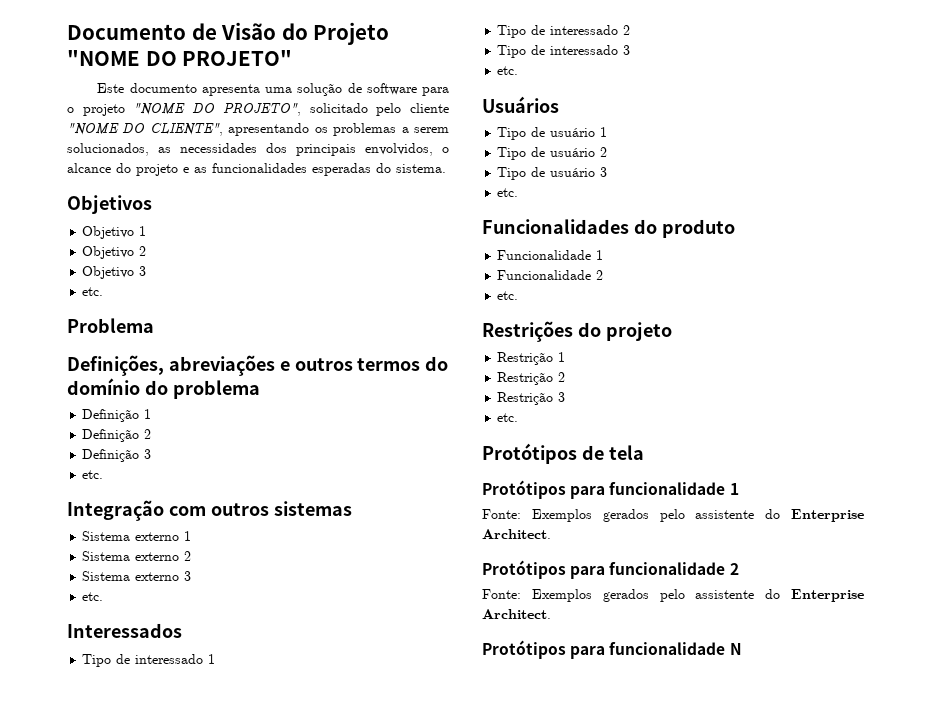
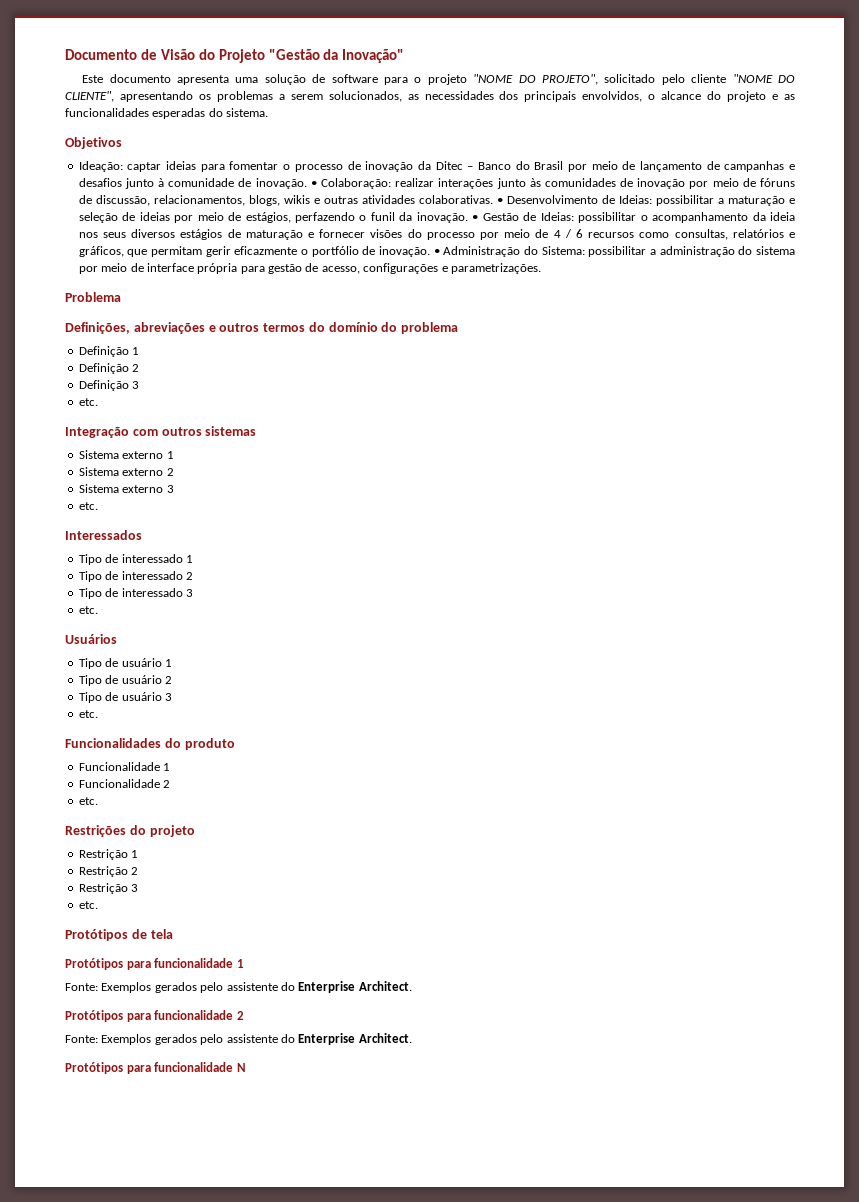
- Documento de Visão do Projeto "NOME DO PROJETO"
+ Documento de Visão do Projeto "Gestão da Inovação"
- Objetivo 1
- Objetivo 2
- Objetivo 3
- etc.
+ Ideação: captar ideias para fomentar o processo de inovação da Ditec – Banco do Brasil por meio de lançamento de campanhas e desafios junto à comunidade de inovação. • Colaboração: realizar interações junto às comunidades de inovação por meio de fóruns de discussão, relacionamentos, blogs, wikis e outras atividades colaborativas. • Desenvolvimento de Ideias: possibilitar a maturação e seleção de ideias por meio de estágios, perfazendo o funil da inovação. • Gestão de Ideias: possibilitar o acompanhamento da ideia nos seus diversos estágios de maturação e fornecer visões do processo por meio de 4 / 6 recursos como consultas, relatórios e gráficos, que permitam gerir eficazmente o portfólio de inovação. • Administração do Sistema: possibilitar a administração do sistema por meio de interface própria para gestão de acesso, configurações e parametrizações.

